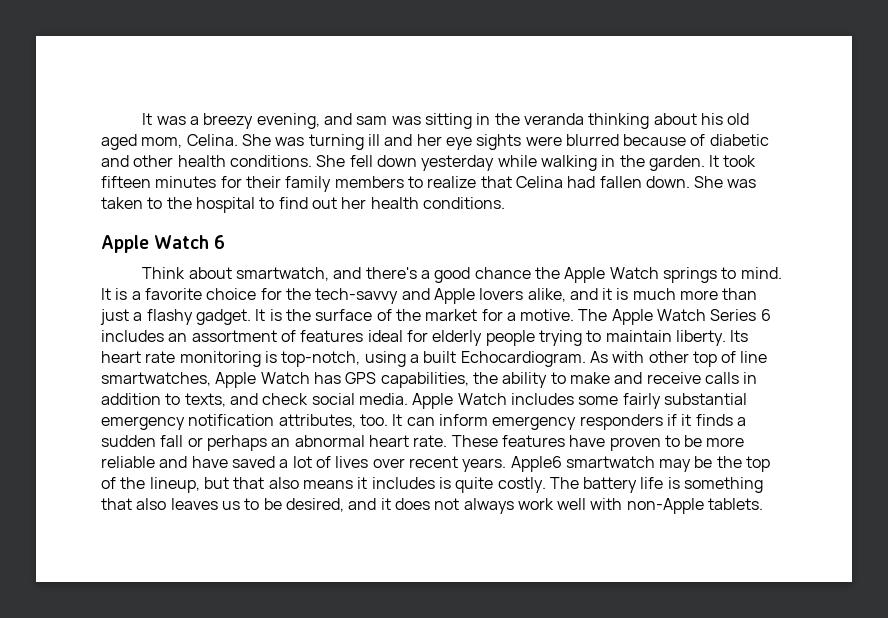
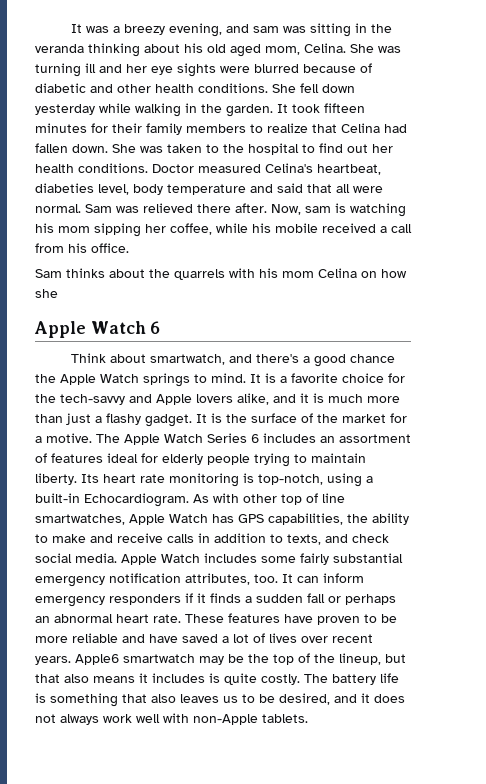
+ Doctor measured Celina's heartbeat, diabeties level, body temperature and said that all were normal. Sam was relieved there after. Now, sam is watching his mom sipping her coffee, while his mobile received a call from his office.
+ Sam thinks about the quarrels with his mom Celina on how she
- Its heart rate monitoring is top-notch, using a built Echocardiogram.
+ Its heart rate monitoring is top-notch, using a built-in Echocardiogram.

